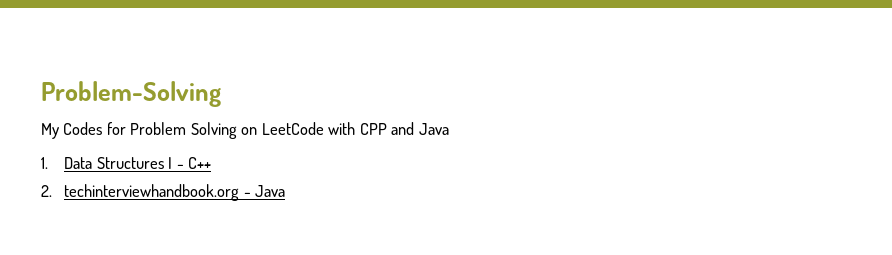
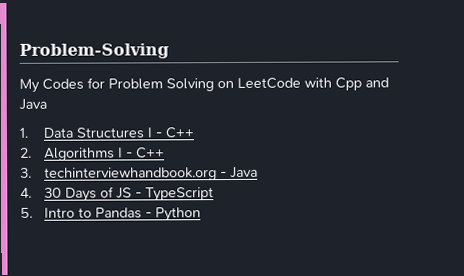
- My Codes for Problem Solving on LeetCode with CPP and Java
+ My Codes for Problem Solving on LeetCode with Cpp and Java
- 2. techinterviewhandbook.org - Java
+ 2. Algorithms I - C++
+ 3. techinterviewhandbook.org - Java
+ 4. 30 Days of JS - TypeScript
+ 5. Intro to Pandas - Python

